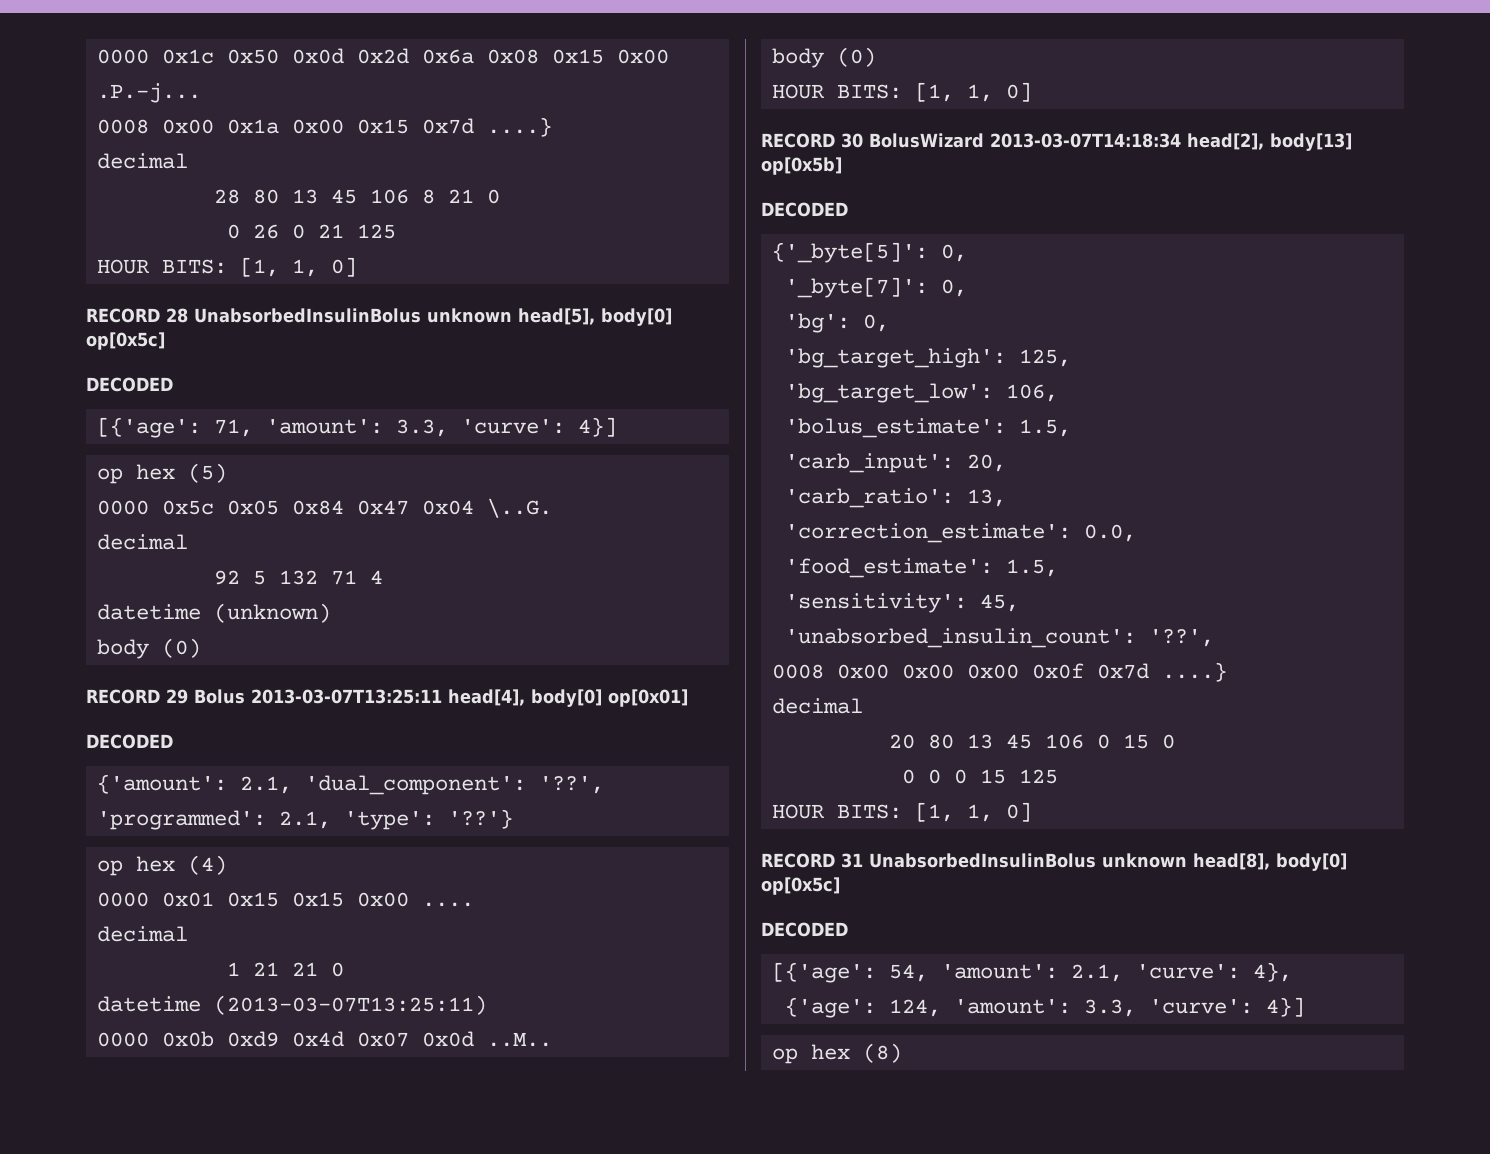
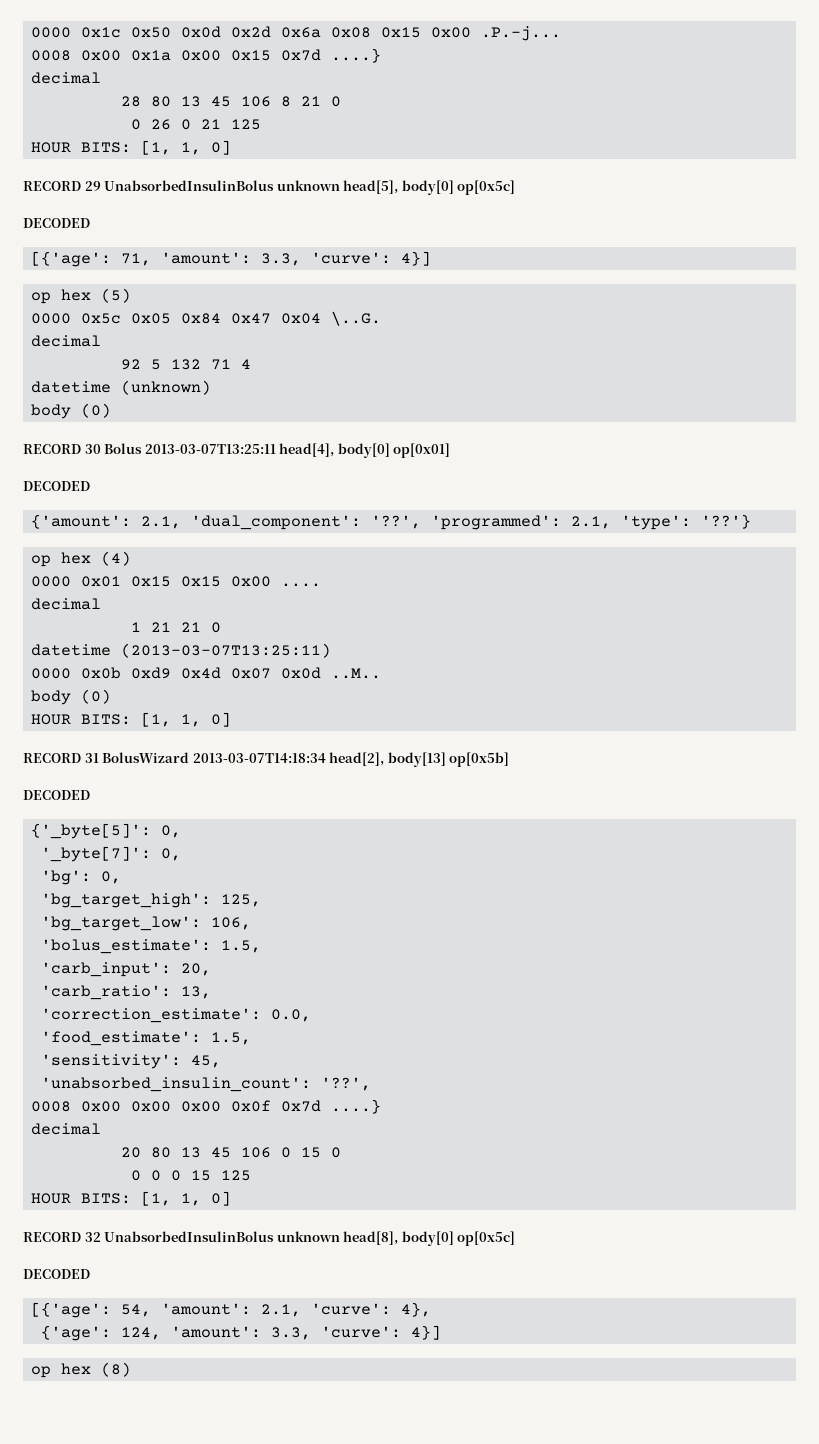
- RECORD 28 UnabsorbedInsulinBolus unknown head[5], body[0] op[0x5c]
+ RECORD 29 UnabsorbedInsulinBolus unknown head[5], body[0] op[0x5c]
- RECORD 29 Bolus 2013-03-07T13:25:11 head[4], body[0] op[0x01]
+ RECORD 30 Bolus 2013-03-07T13:25:11 head[4], body[0] op[0x01]
- RECORD 30 BolusWizard 2013-03-07T14:18:34 head[2], body[13] op[0x5b]
+ RECORD 31 BolusWizard 2013-03-07T14:18:34 head[2], body[13] op[0x5b]
- RECORD 31 UnabsorbedInsulinBolus unknown head[8], body[0] op[0x5c]
+ RECORD 32 UnabsorbedInsulinBolus unknown head[8], body[0] op[0x5c]

